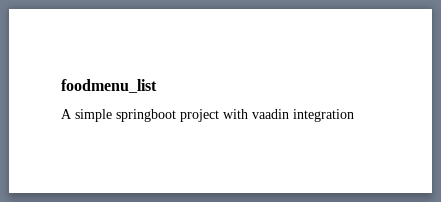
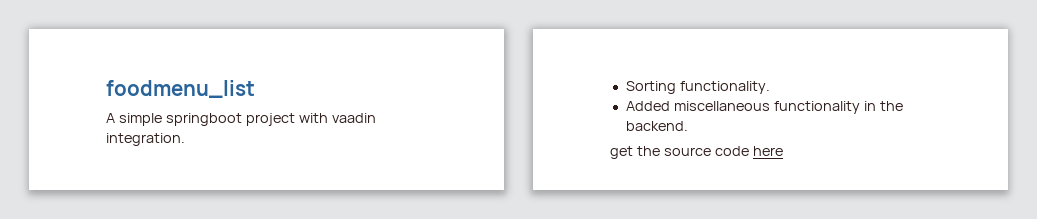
- A simple springboot project with vaadin integration
+ A simple springboot project with vaadin integration.
+ Sorting functionality.
+ Added miscellaneous functionality in the backend.
+ get the source code here

